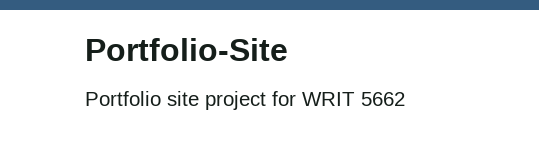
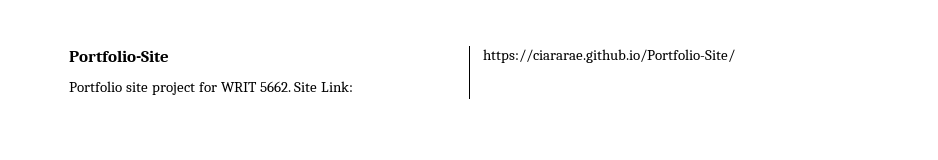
- Portfolio site project for WRIT 5662
+ Portfolio site project for WRIT 5662. Site Link: https://ciararae.github.io/Portfolio-Site/

